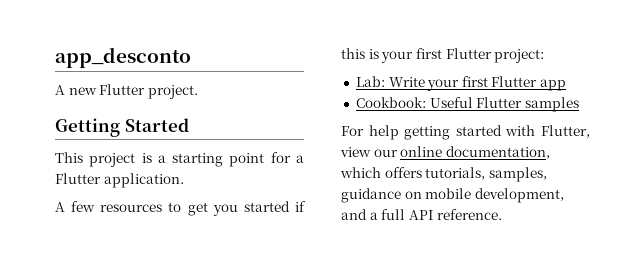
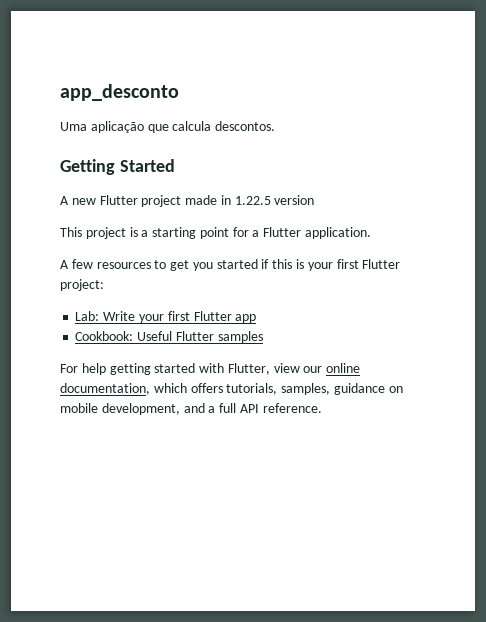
- A new Flutter project.
+ Uma aplicação que calcula descontos.
  Getting Started
+ A new Flutter project made in 1.22.5 version

